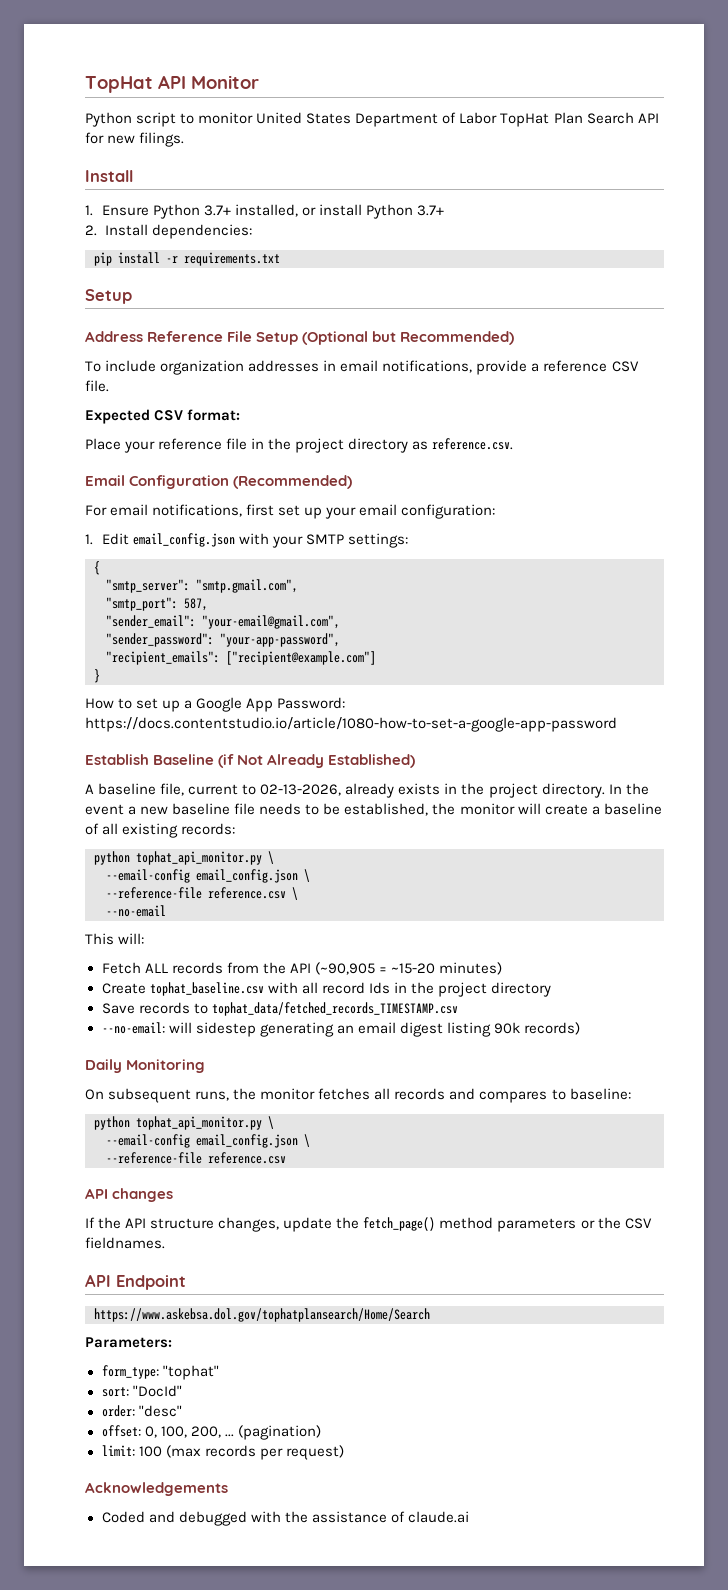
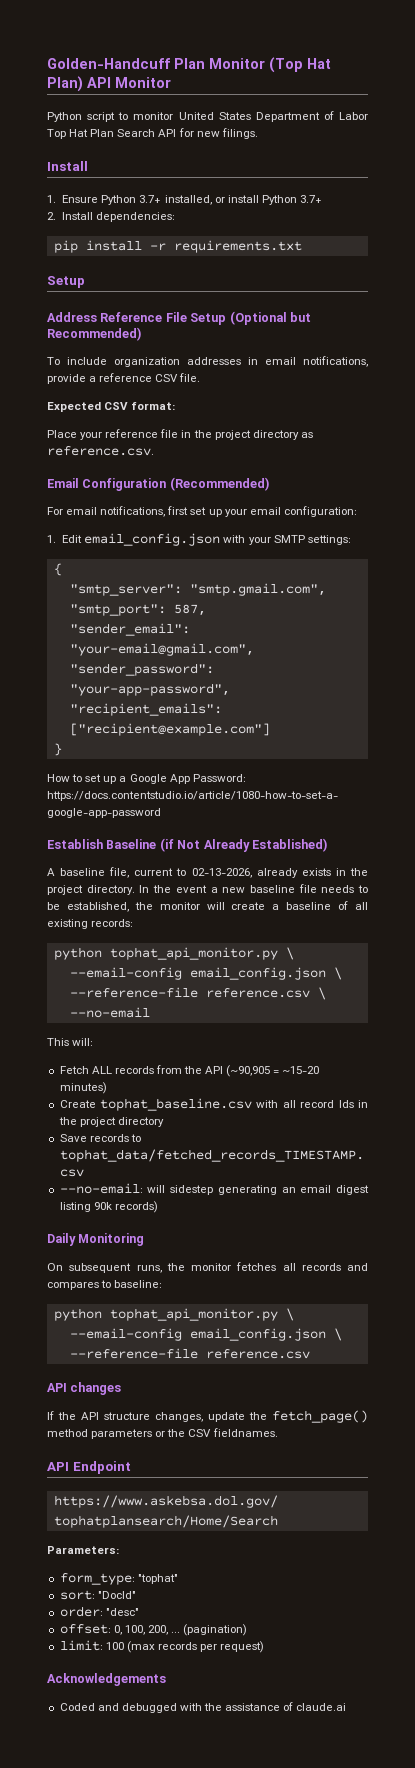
- TopHat API Monitor
+ Golden-Handcuff Plan Monitor (Top Hat Plan) API Monitor
- Python script to monitor United States Department of Labor TopHat Plan Search API for new filings.
+ Python script to monitor United States Department of Labor Top Hat Plan Search API for new filings.

